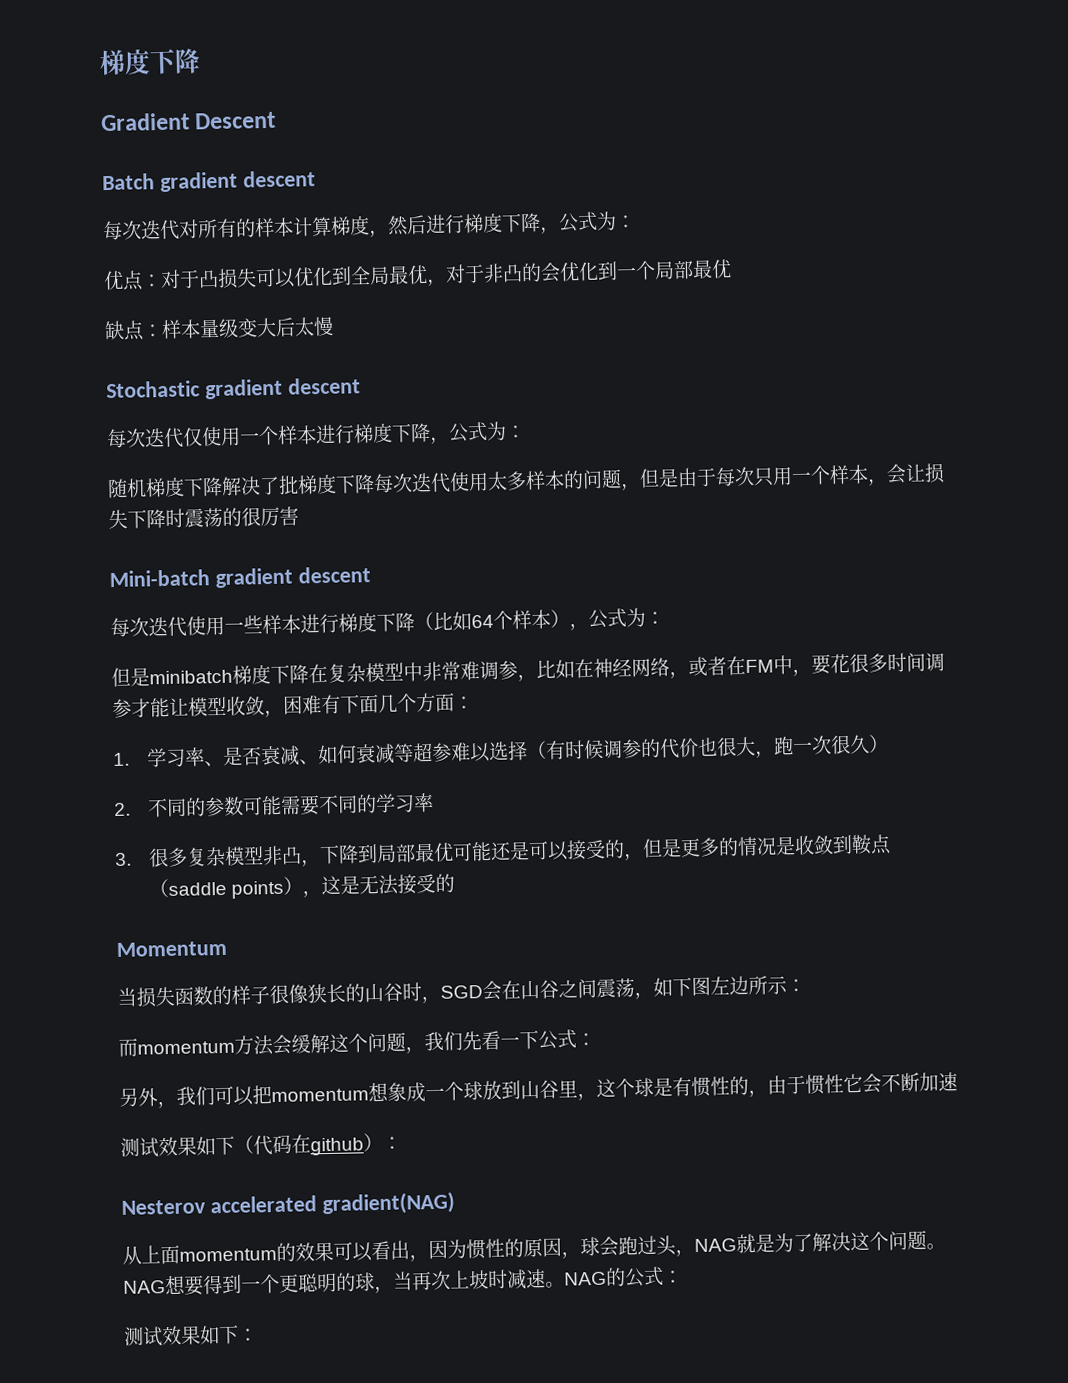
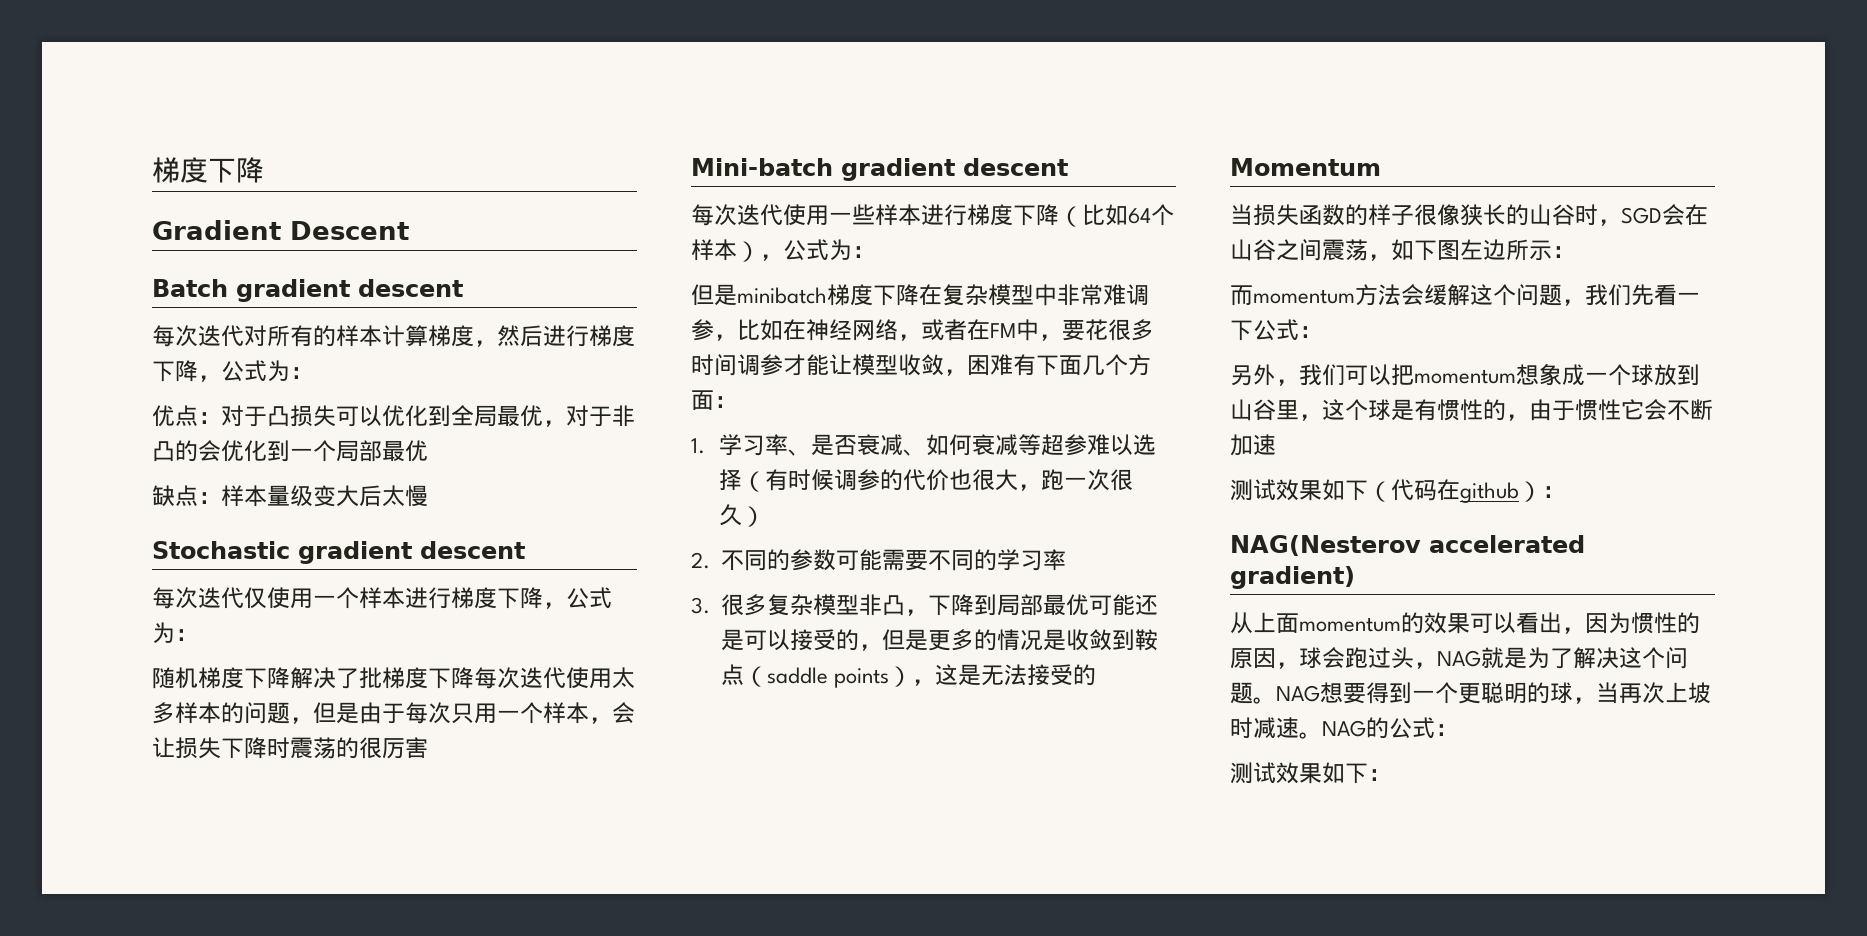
- Nesterov accelerated gradient(NAG)
+ NAG(Nesterov accelerated gradient)

